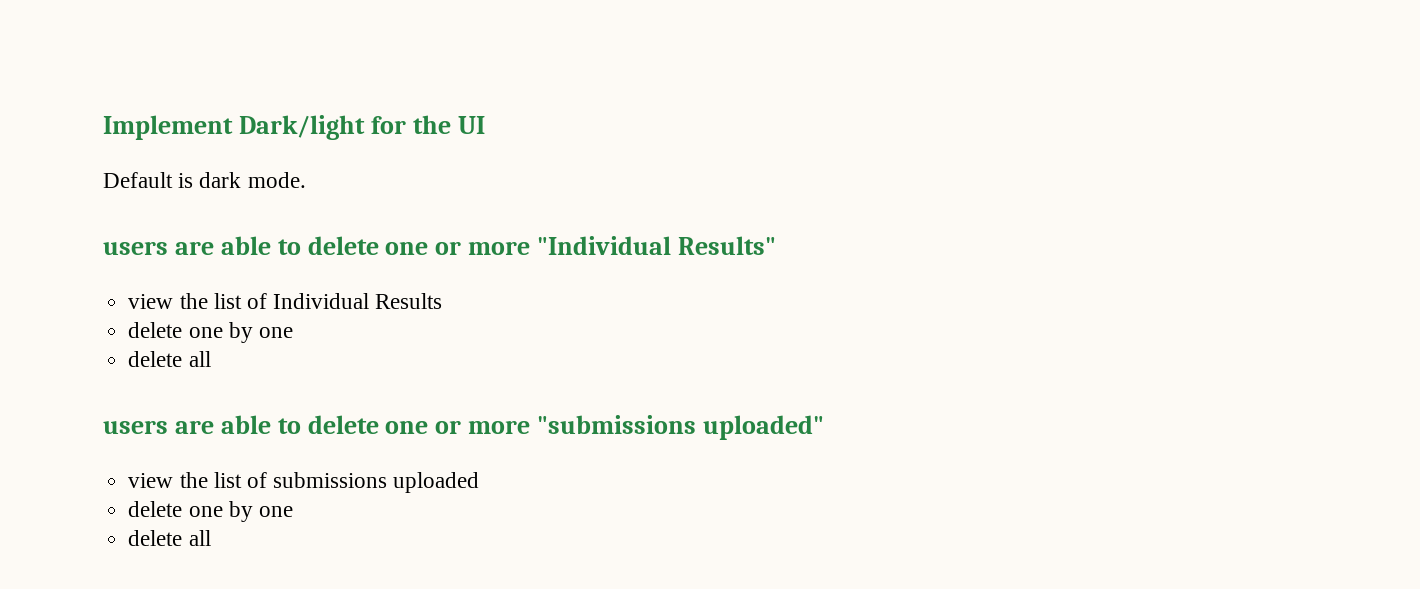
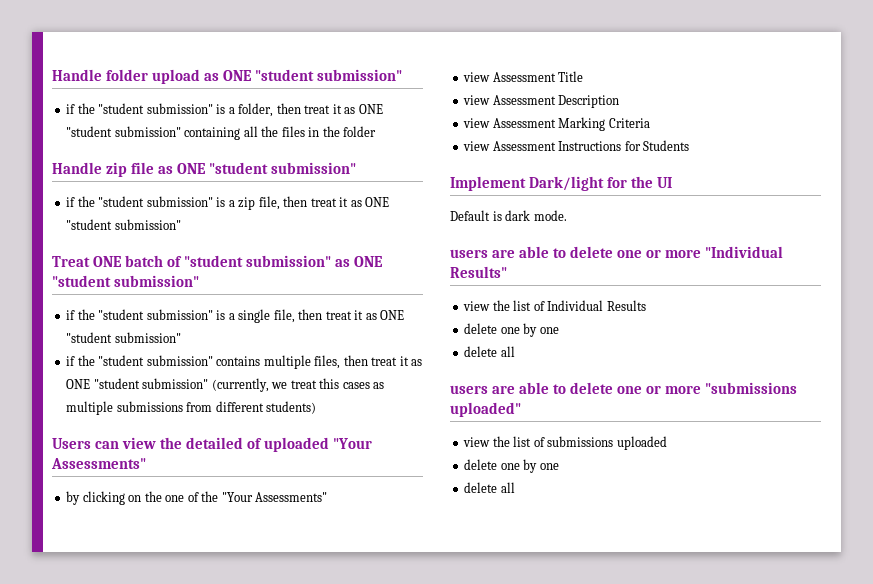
+ Handle folder upload as ONE "student submission"
+ if the "student submission" is a folder, then treat it as ONE "student submission" containing all the files in the folder
+ Handle zip file as ONE "student submission"
+ if the "student submission" is a zip file, then treat it as ONE "student submission"
+ Treat ONE batch of "student submission" as ONE "student submission"
+ if the "student submission" is a single file, then treat it as ONE "student submission"
+ if the "student submission" contains multiple files, then treat it as ONE "student submission" (currently, we treat this cases as multiple submissions from different students)
+ Users can view the detailed of uploaded "Your Assessments"
+ by clicking on the one of the "Your Assessments"
+ view Assessment Title
+ view Assessment Description
+ view Assessment Marking Criteria
+ view Assessment Instructions for Students

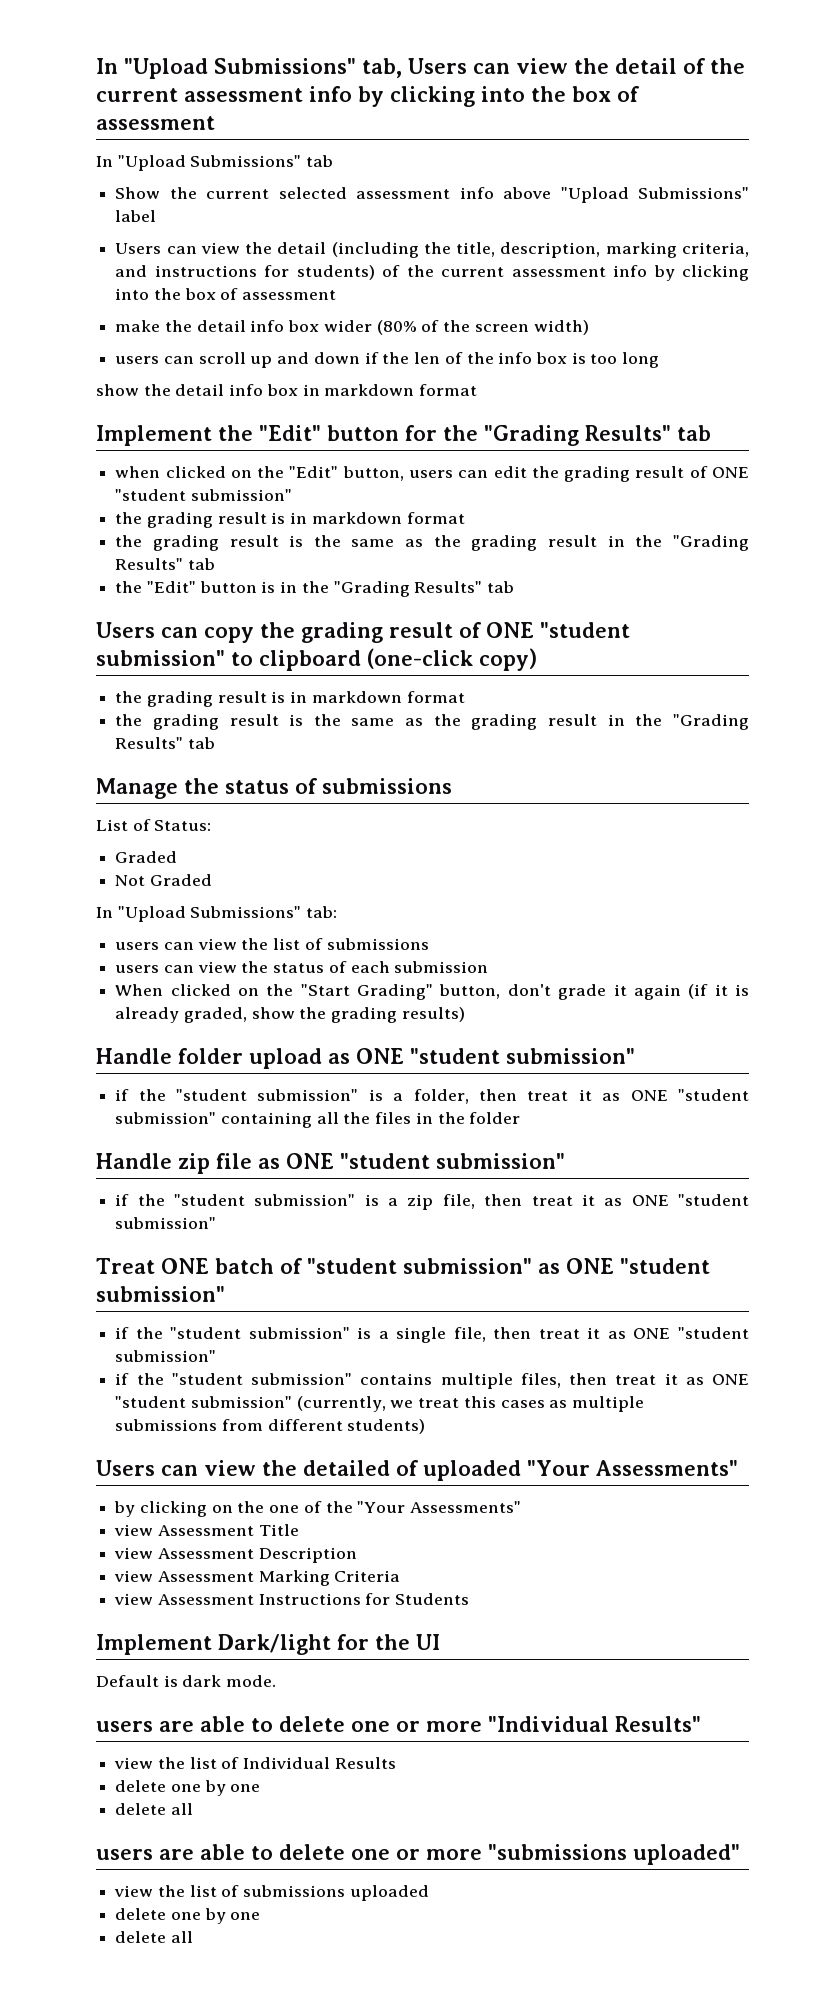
+ In "Upload Submissions" tab, Users can view the detail of the current assessment info by clicking into the box of assessment
+ In "Upload Submissions" tab
+ Show the current selected assessment info above "Upload Submissions" label
+ Users can view the detail (including the title, description, marking criteria, and instructions for students) of the current assessment info by clicking into the box of assessment
+ make the detail info box wider (80% of the screen width)
+ users can scroll up and down if the len of the info box is too long
+ show the detail info box in markdown format
+ Implement the "Edit" button for the "Grading Results" tab
+ when clicked on the "Edit" button, users can edit the grading result of ONE "student submission"
+ the grading result is in markdown format
+ the grading result is the same as the grading result in the "Grading Results" tab
+ the "Edit" button is in the "Grading Results" tab
+ Users can copy the grading result of ONE "student submission" to clipboard (one-click copy)
+ the grading result is in markdown format
+ the grading result is the same as the grading result in the "Grading Results" tab
+ Manage the status of submissions
+ List of Status:
+ Graded
+ Not Graded
+ In "Upload Submissions" tab:
+ users can view the list of submissions
+ users can view the status of each submission
+ When clicked on the "Start Grading" button, don't grade it again (if it is already graded, show the grading results)

